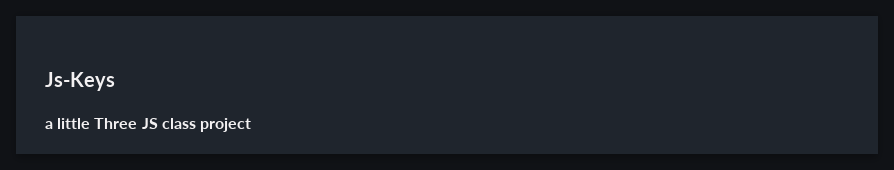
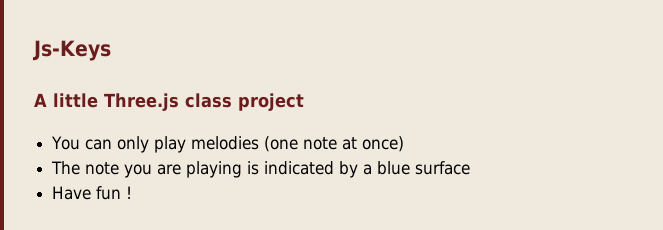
- a little Three JS class project
+ A little Three.js class project
+ You can only play melodies (one note at once)
+ The note you are playing is indicated by a blue surface
+ Have fun !

